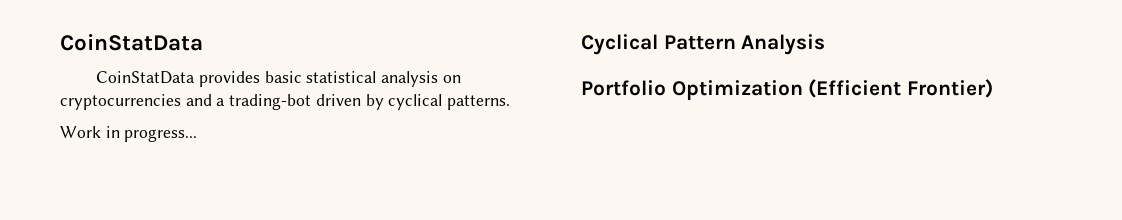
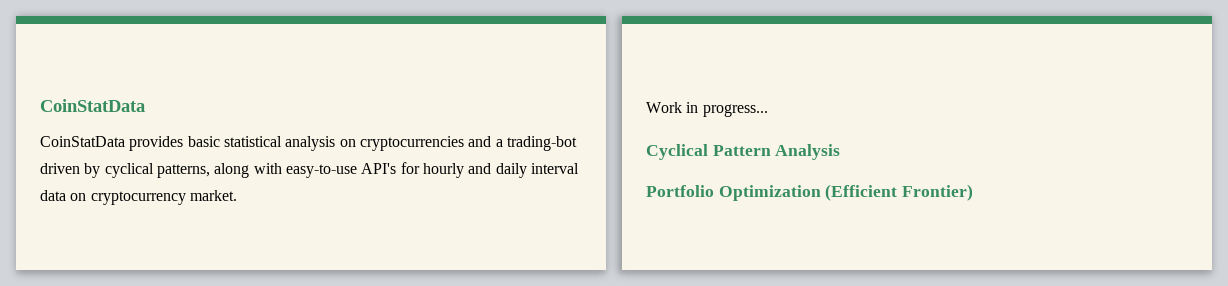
- CoinStatData provides basic statistical analysis on cryptocurrencies and a trading-bot driven by cyclical patterns.
+ CoinStatData provides basic statistical analysis on cryptocurrencies and a trading-bot driven by cyclical patterns, along with easy-to-use API's for hourly and daily interval data on cryptocurrency market.

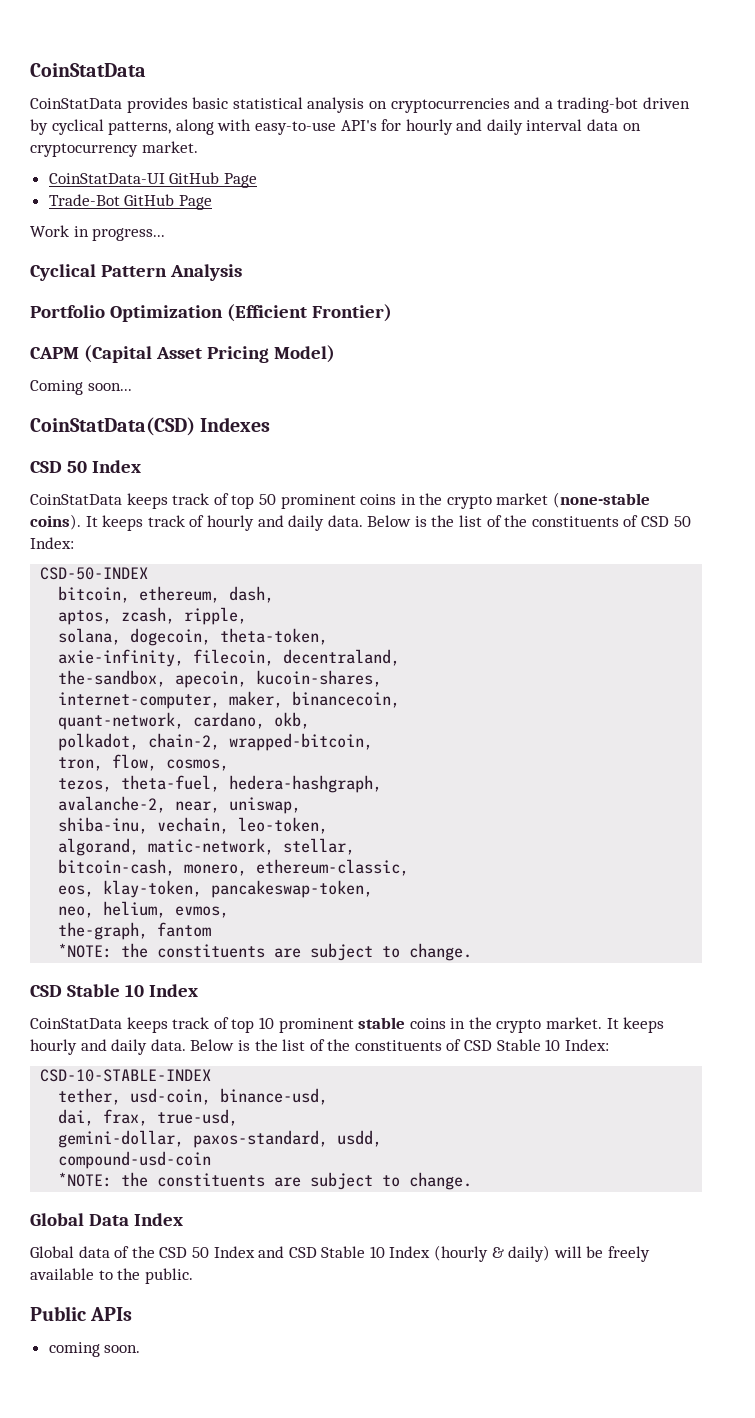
+ CoinStatData-UI GitHub Page
+ Trade-Bot GitHub Page
+ CAPM (Capital Asset Pricing Model)
+ Coming soon...
+ CoinStatData(CSD) Indexes
+ CSD 50 Index
+ CoinStatData keeps track of top 50 prominent coins in the crypto market (none-stable coins). It keeps track of hourly and daily data. Below is the list of the constituents of CSD 50 Index:
+ CSD-50-INDEX
+ bitcoin, ethereum, dash,
+ aptos, zcash, ripple,
+ solana, dogecoin, theta-token,
+ axie-infinity, filecoin, decentraland,
+ the-sandbox, apecoin, kucoin-shares,
+ internet-computer, maker, binancecoin,
+ quant-network, cardano, okb,
+ polkadot, chain-2, wrapped-bitcoin,
+ tron, flow, cosmos,
+ tezos, theta-fuel, hedera-hashgraph,
+ avalanche-2, near, uniswap,
+ shiba-inu, vechain, leo-token,
+ algorand, matic-network, stellar,
+ bitcoin-cash, monero, ethereum-classic,
+ eos, klay-token, pancakeswap-token,
+ neo, helium, evmos,
+ the-graph, fantom
+ *NOTE: the constituents are subject to change.
+ CSD Stable 10 Index
+ CoinStatData keeps track of top 10 prominent stable coins in the crypto market. It keeps hourly and daily data. Below is the list of the constituents of CSD Stable 10 Index:
+ CSD-10-STABLE-INDEX
+ tether, usd-coin, binance-usd,
+ dai, frax, true-usd,
+ gemini-dollar, paxos-standard, usdd,
+ compound-usd-coin
+ *NOTE: the constituents are subject to change.
+ Global Data Index
+ Global data of the CSD 50 Index and CSD Stable 10 Index (hourly & daily) will be freely available to the public.
+ Public APIs
+ coming soon.

